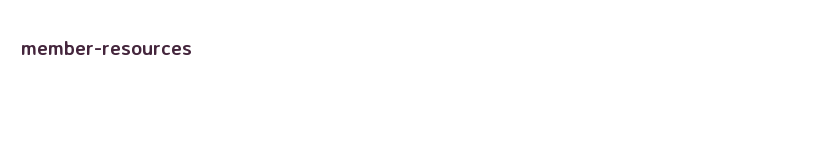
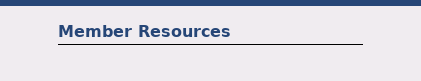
- member-resources
+ Member Resources

